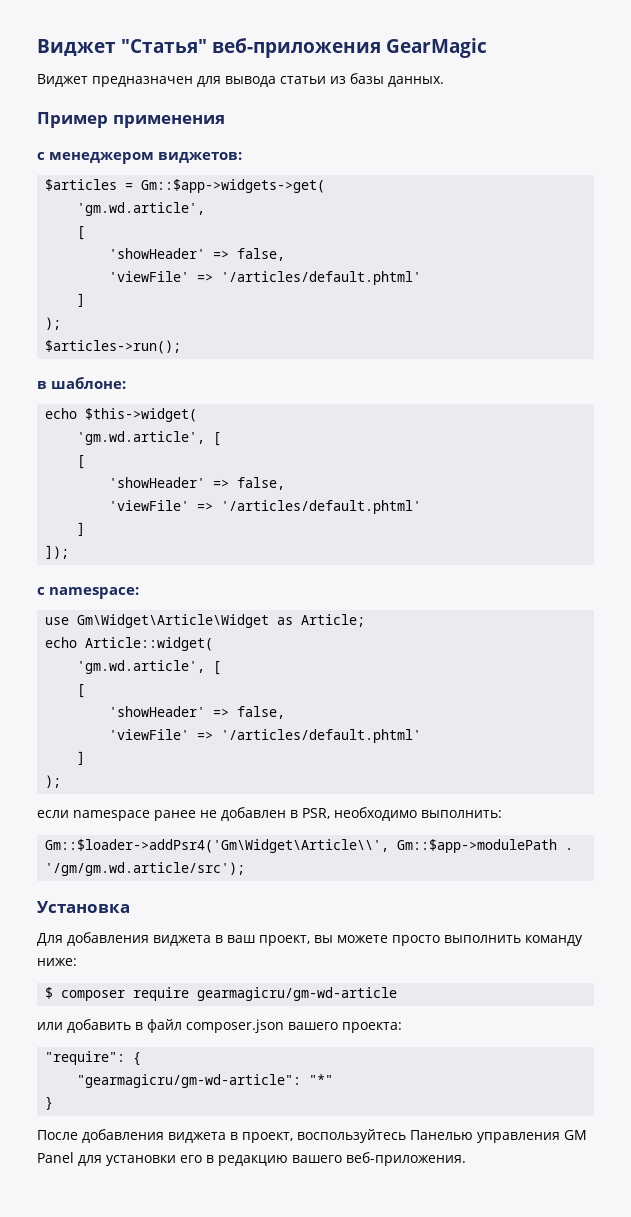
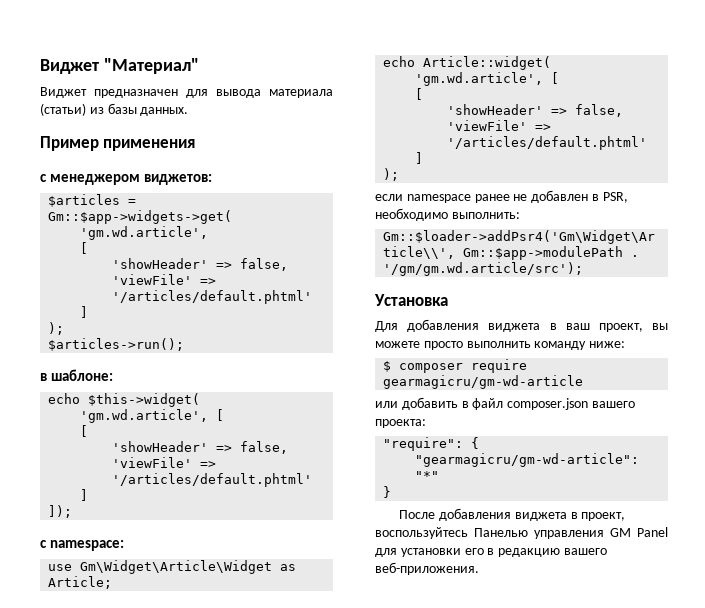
- Виджет "Статья" веб-приложения GearMagic
+ Виджет "Материал"
- Виджет предназначен для вывода статьи из базы данных.
+ Виджет предназначен для вывода материала (статьи) из базы данных.

